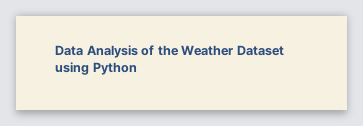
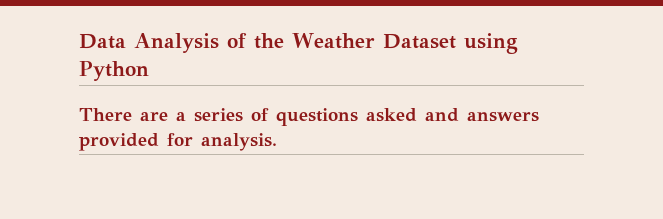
+ There are a series of questions asked and answers provided for analysis.

